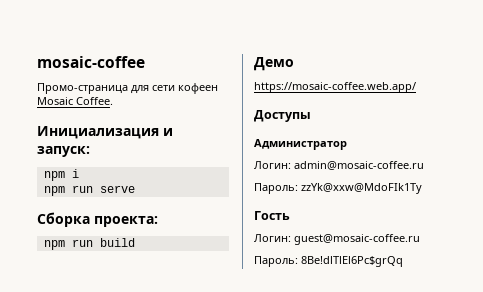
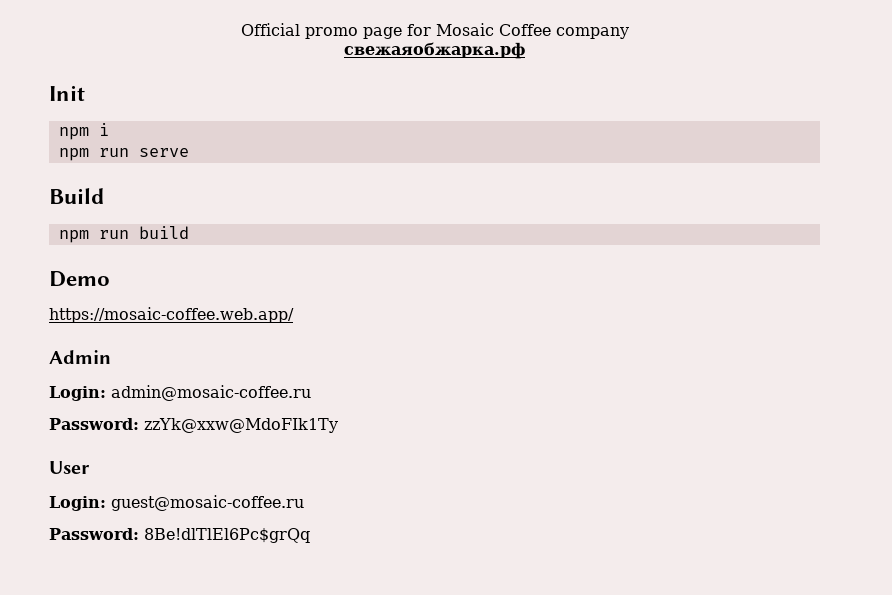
- mosaic-coffee
- Промо-страница для сети кофеен Mosaic Coffee.
- Инициализация и запуск:
+ Official promo page for Mosaic Coffee company
+ свежаяобжарка.рф
+ Init
- Сборка проекта:
+ Build
- Демо
+ Demo
- Доступы
- Администратор
- Логин: admin@mosaic-coffee.ru
+ Admin
+ Login: admin@mosaic-coffee.ru
- Пароль: zzYk@xxw@MdoFIk1Ty
+ Password: zzYk@xxw@MdoFIk1Ty
- Гость
- Логин: guest@mosaic-coffee.ru
+ User
+ Login: guest@mosaic-coffee.ru
- Пароль: 8Be!dlTlEl6Pc$grQq
+ Password: 8Be!dlTlEl6Pc$grQq

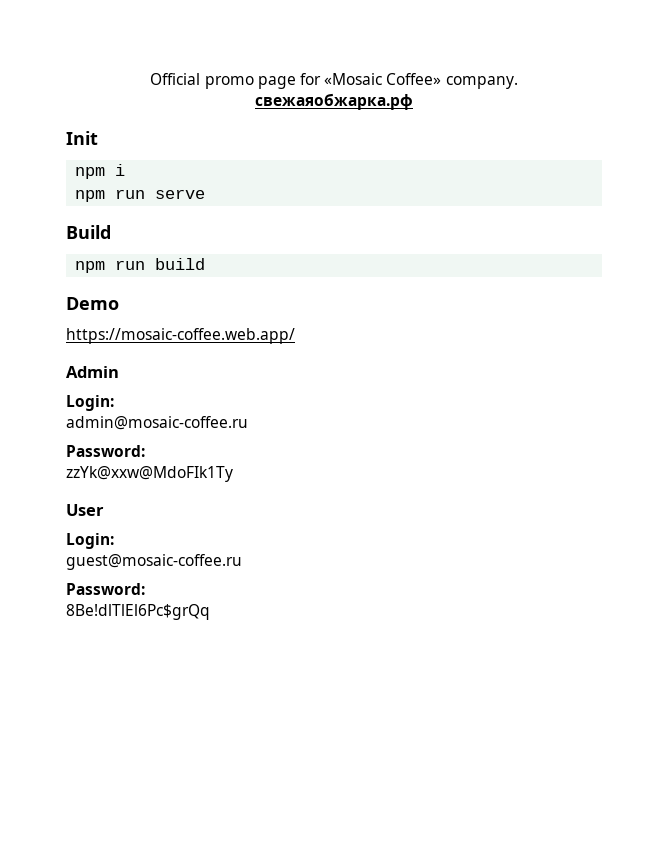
- Official promo page for Mosaic Coffee company
+ Official promo page for «Mosaic Coffee» company.
  Admin
- Login: admin@mosaic-coffee.ru
- Password: zzYk@xxw@MdoFIk1Ty
+ Login:
+ admin@mosaic-coffee.ru
+ Password:
+ zzYk@xxw@MdoFIk1Ty
  User
- Login: guest@mosaic-coffee.ru
- Password: 8Be!dlTlEl6Pc$grQq
+ Login:
+ guest@mosaic-coffee.ru
+ Password:
+ 8Be!dlTlEl6Pc$grQq

